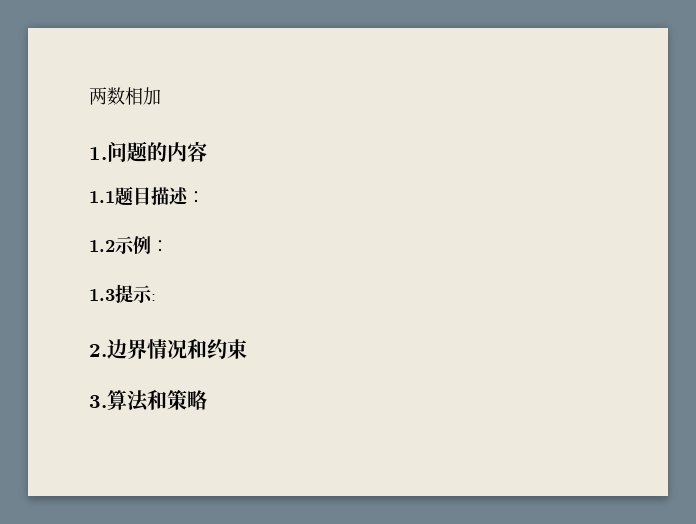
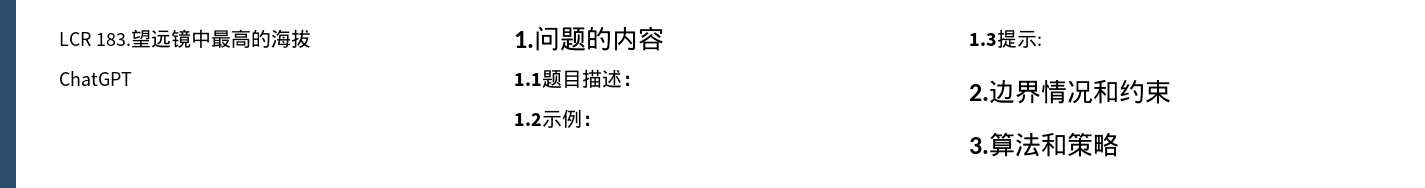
- 两数相加
+ LCR 183.望远镜中最高的海拔
+ ChatGPT

